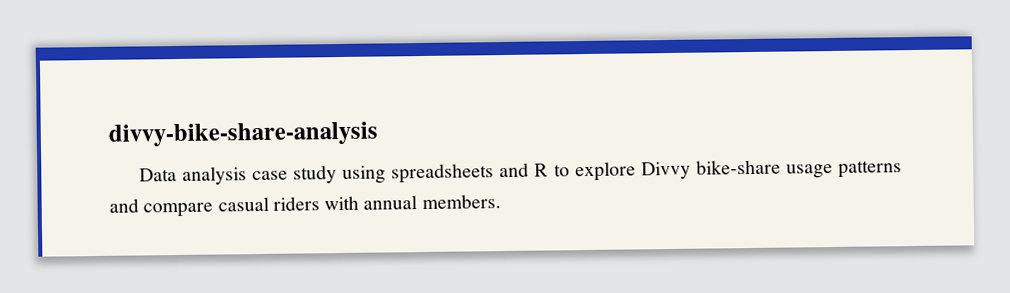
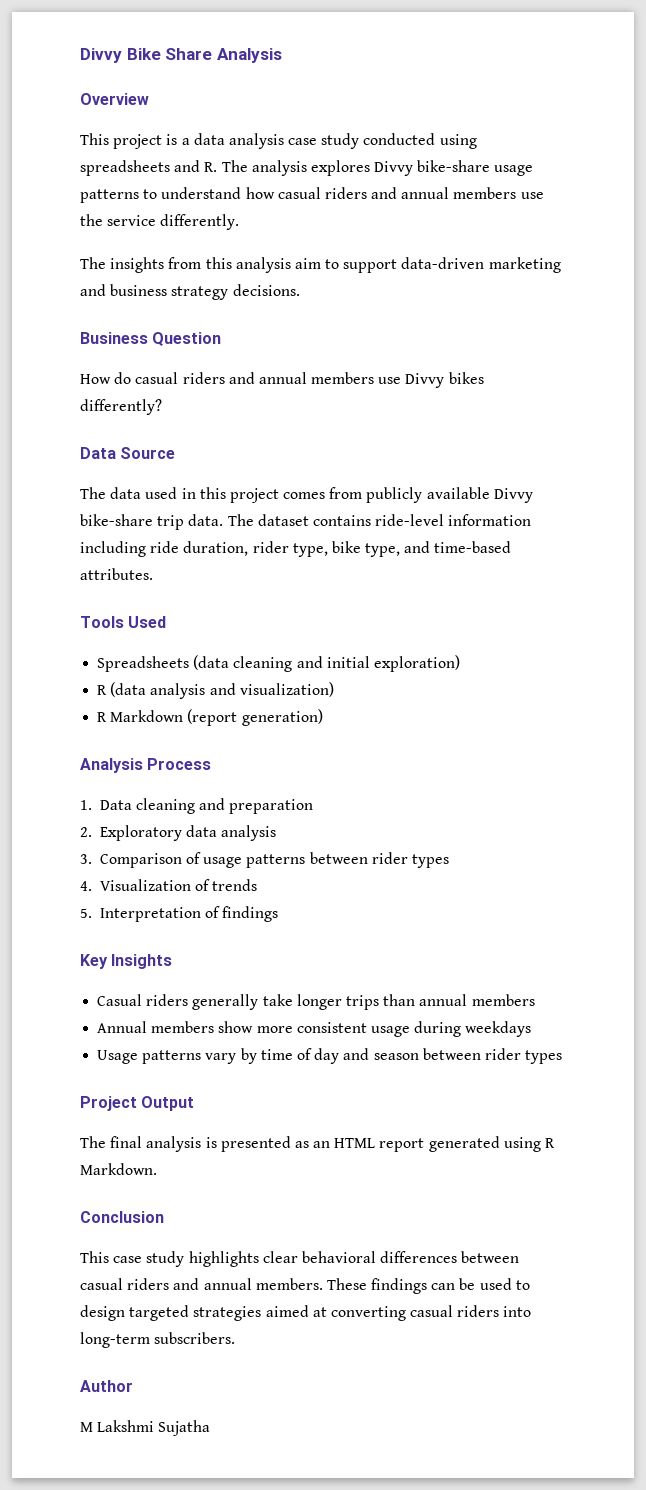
- divvy-bike-share-analysis
- Data analysis case study using spreadsheets and R to explore Divvy bike-share usage patterns and compare casual riders with annual members.
+ Divvy Bike Share Analysis
+ Overview
+ This project is a data analysis case study conducted using spreadsheets and R. The analysis explores Divvy bike-share usage patterns to understand how casual riders and annual members use the service differently.
+ The insights from this analysis aim to support data-driven marketing and business strategy decisions.
+ Business Question
+ How do casual riders and annual members use Divvy bikes differently?
+ Data Source
+ The data used in this project comes from publicly available Divvy bike-share trip data. The dataset contains ride-level information including ride duration, rider type, bike type, and time-based attributes.
+ Tools Used
+ Spreadsheets (data cleaning and initial exploration)
+ R (data analysis and visualization)
+ R Markdown (report generation)
+ Analysis Process
+ 1. Data cleaning and preparation
+ 2. Exploratory data analysis
+ 3. Comparison of usage patterns between rider types
+ 4. Visualization of trends
+ 5. Interpretation of findings
+ Key Insights
+ Casual riders generally take longer trips than annual members
+ Annual members show more consistent usage during weekdays
+ Usage patterns vary by time of day and season between rider types
+ Project Output
+ The final analysis is presented as an HTML report generated using R Markdown.
+ Conclusion
+ This case study highlights clear behavioral differences between casual riders and annual members. These findings can be used to design targeted strategies aimed at converting casual riders into long-term subscribers.
+ Author
+ M Lakshmi Sujatha

